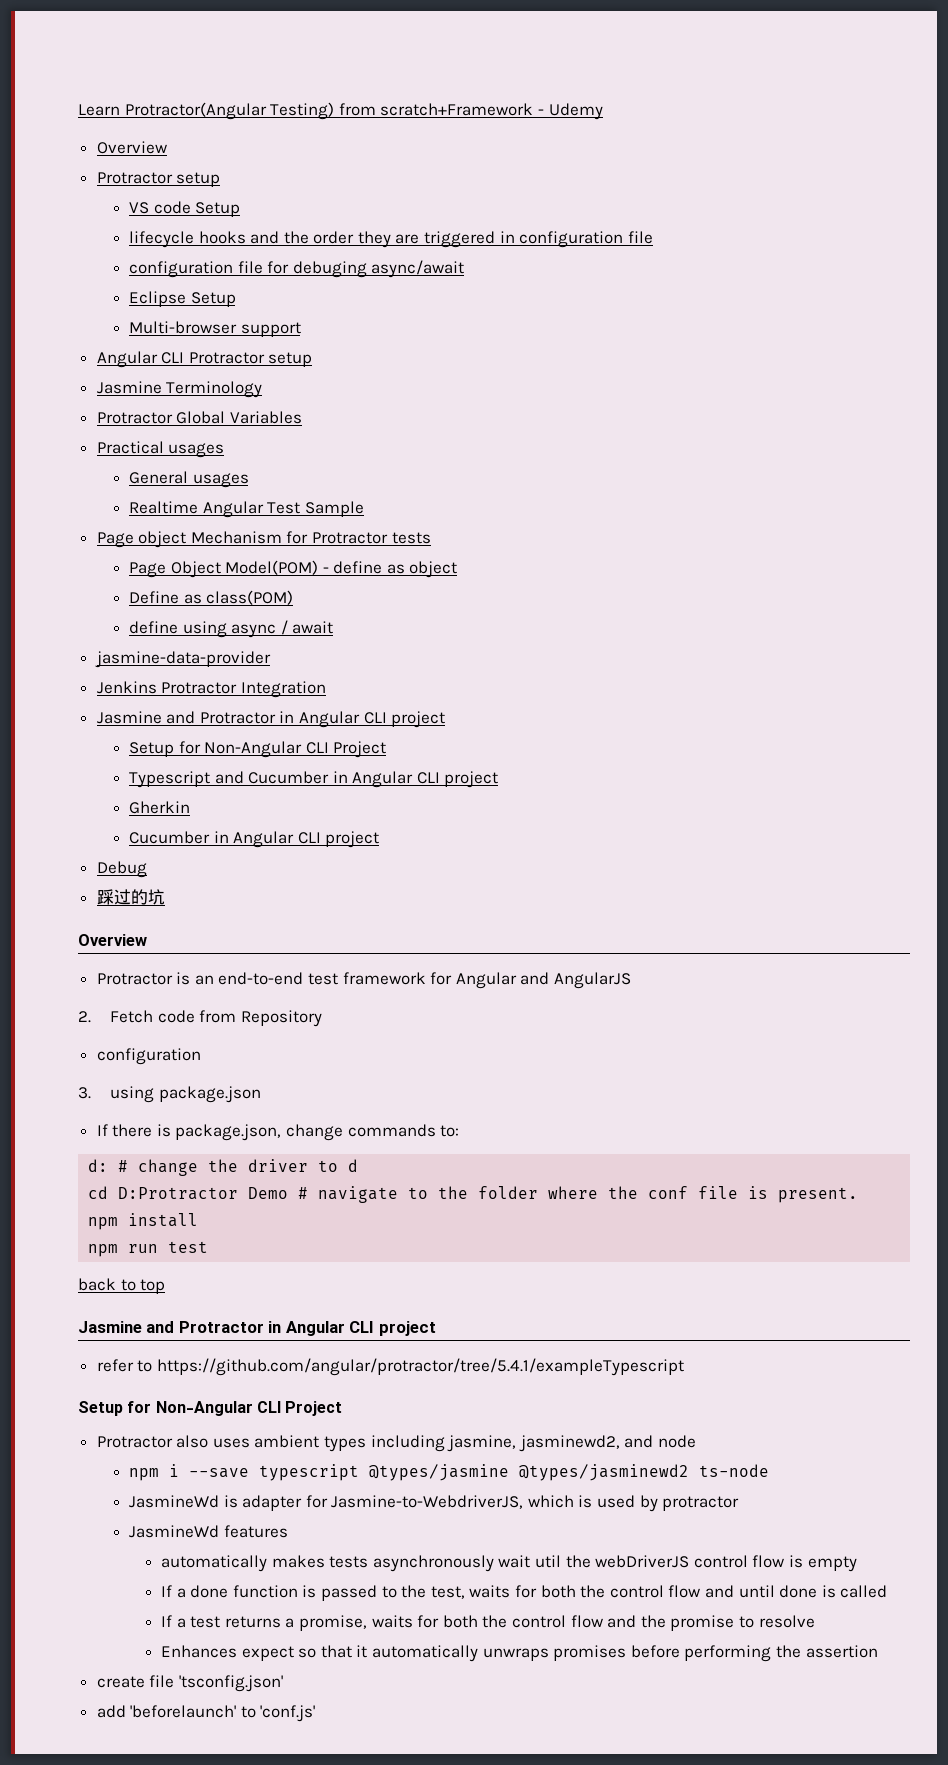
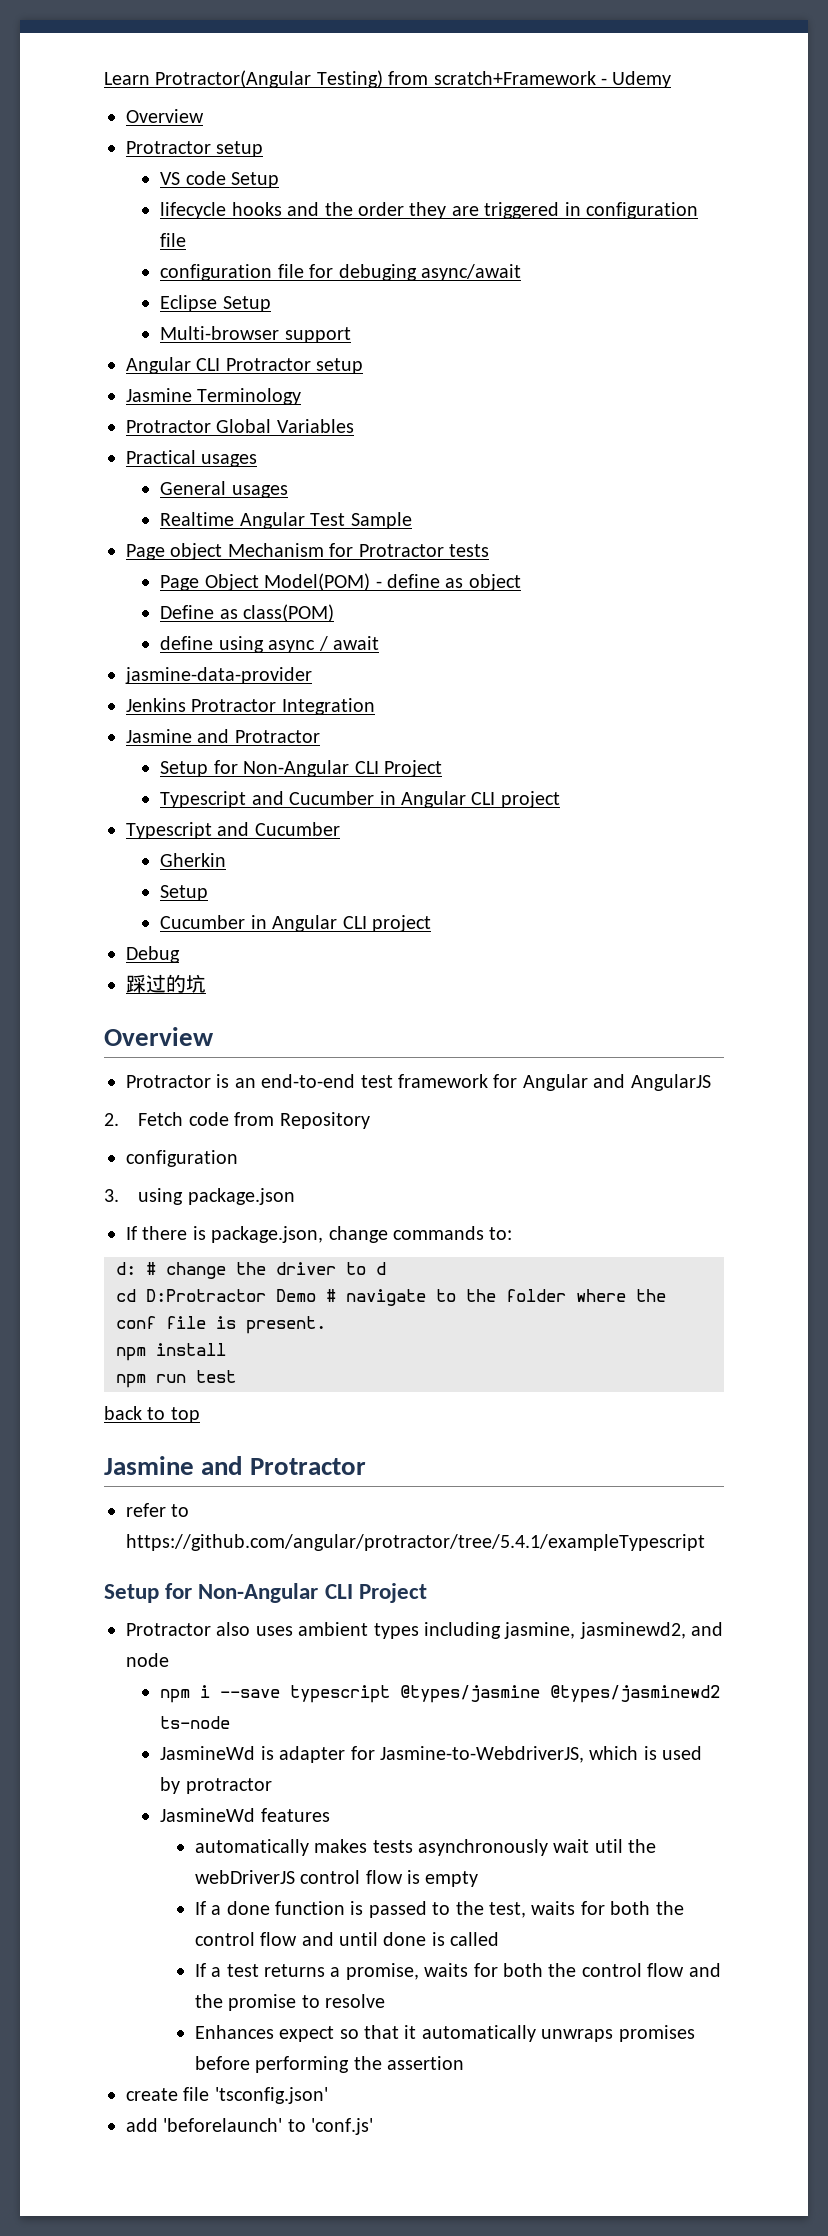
  Jenkins Protractor Integration
- Jasmine and Protractor in Angular CLI project
+ Jasmine and Protractor
  Typescript and Cucumber in Angular CLI project
+ Typescript and Cucumber
  Gherkin
+ Setup
  back to top
- Jasmine and Protractor in Angular CLI project
+ Jasmine and Protractor

